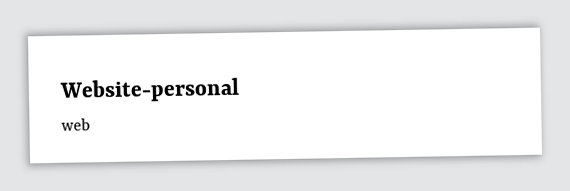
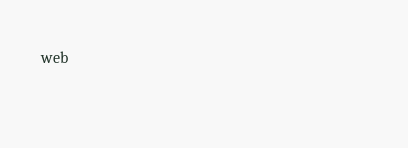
- Website-personal

